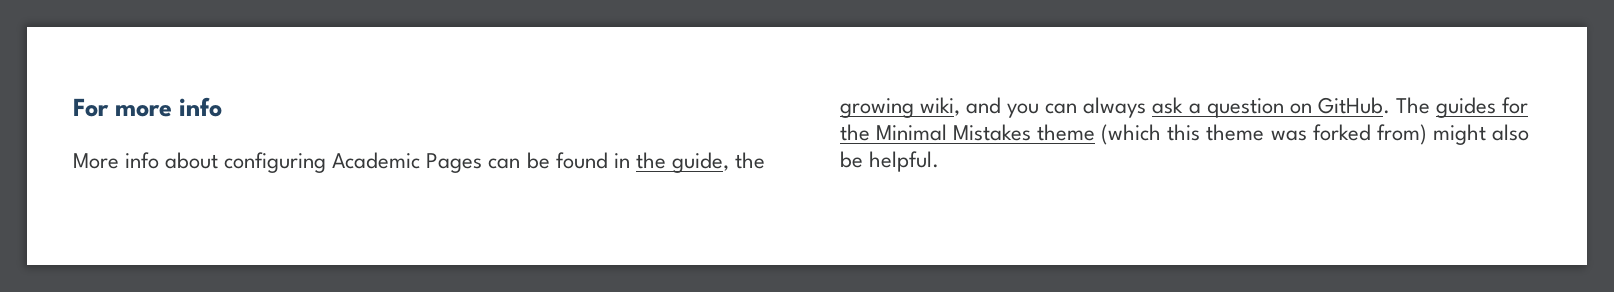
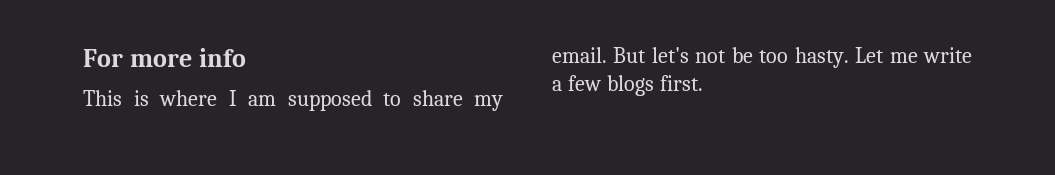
- More info about configuring Academic Pages can be found in the guide, the growing wiki, and you can always ask a question on GitHub. The guides for the Minimal Mistakes theme (which this theme was forked from) might also be helpful.
+ This is where I am supposed to share my email. But let's not be too hasty. Let me write a few blogs first.

